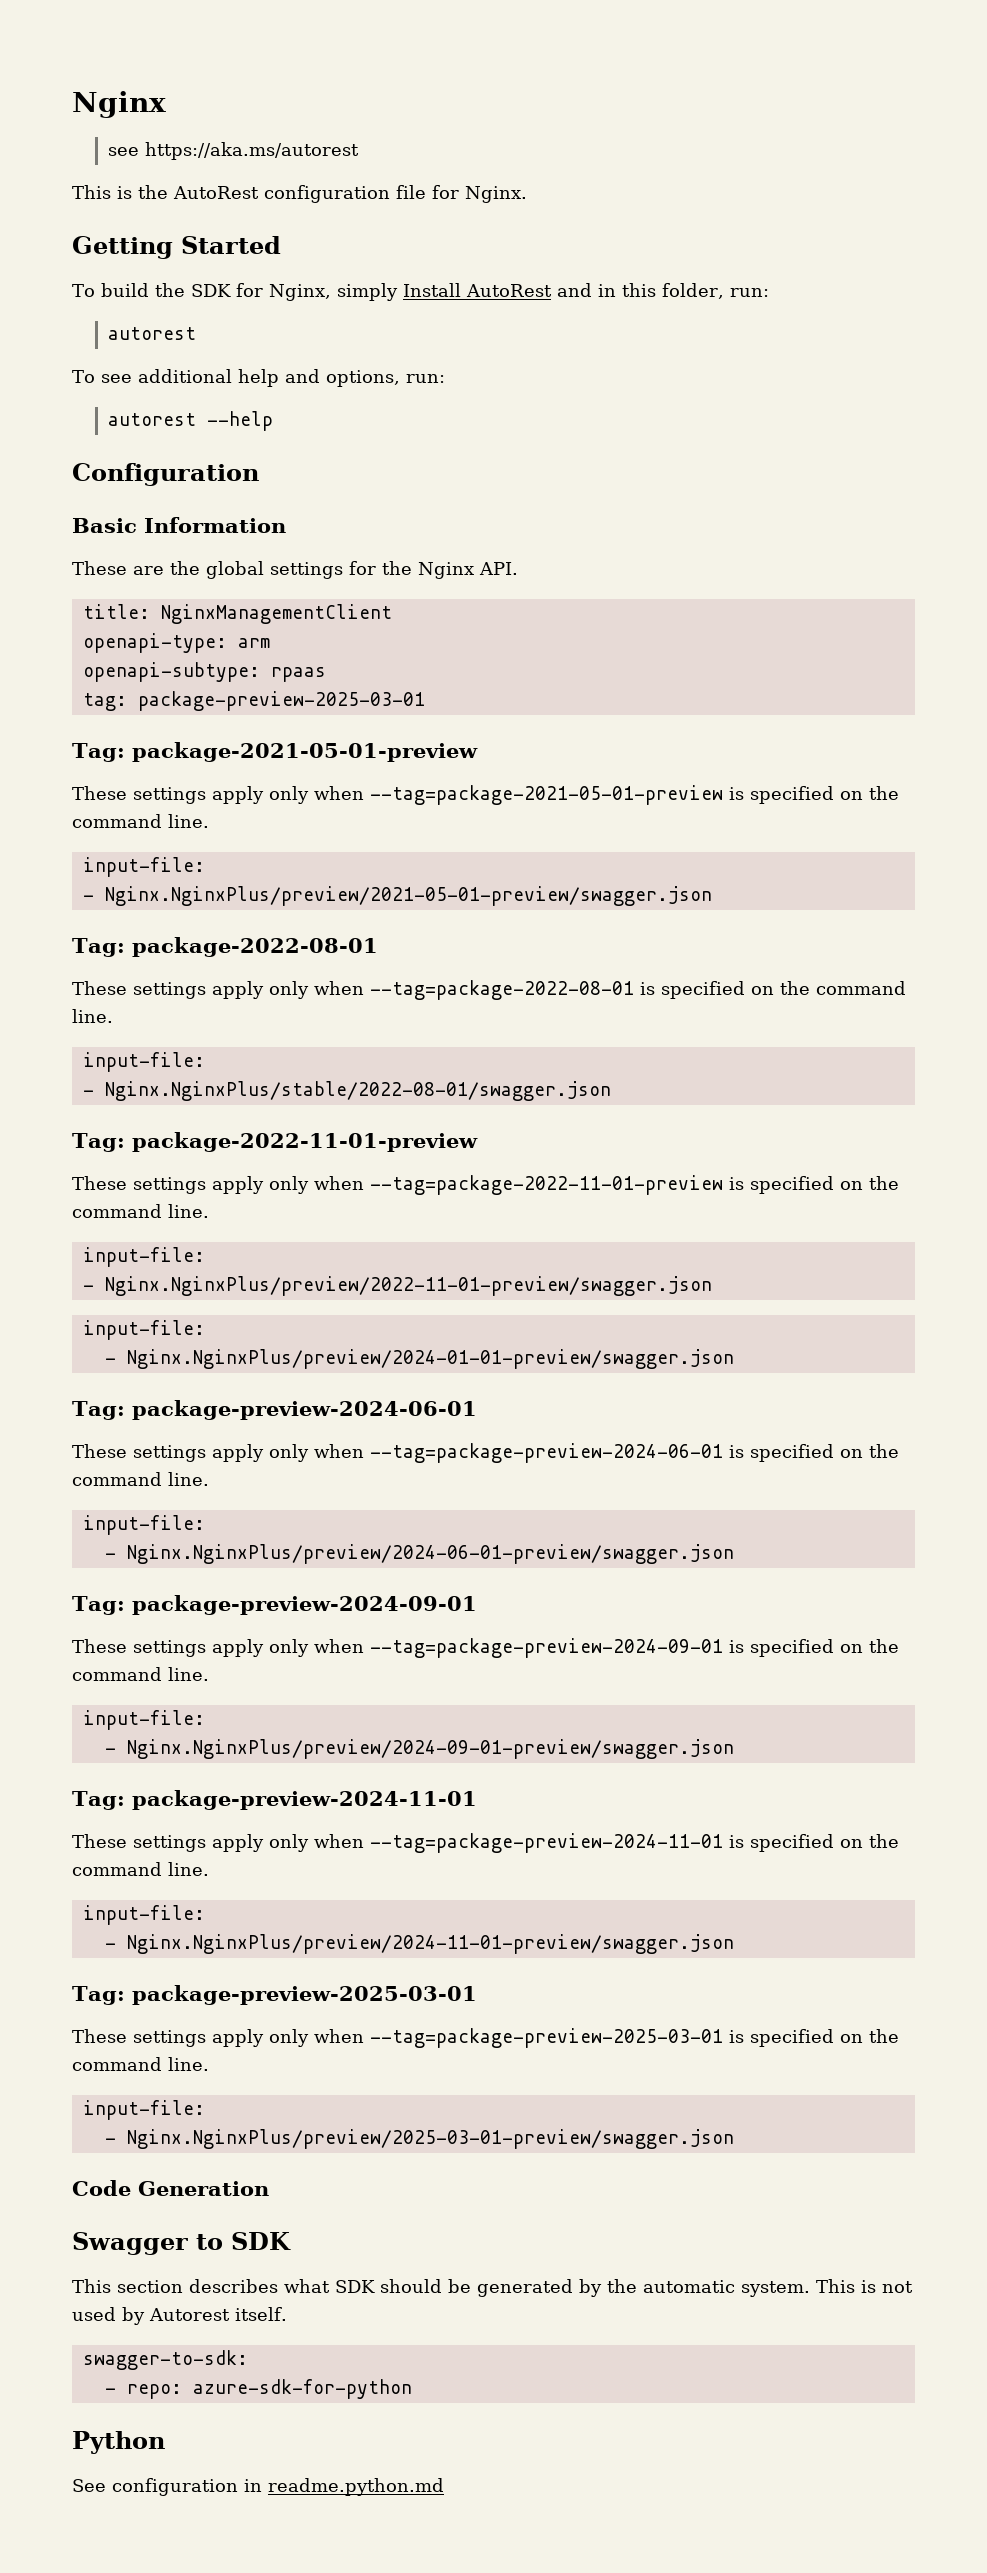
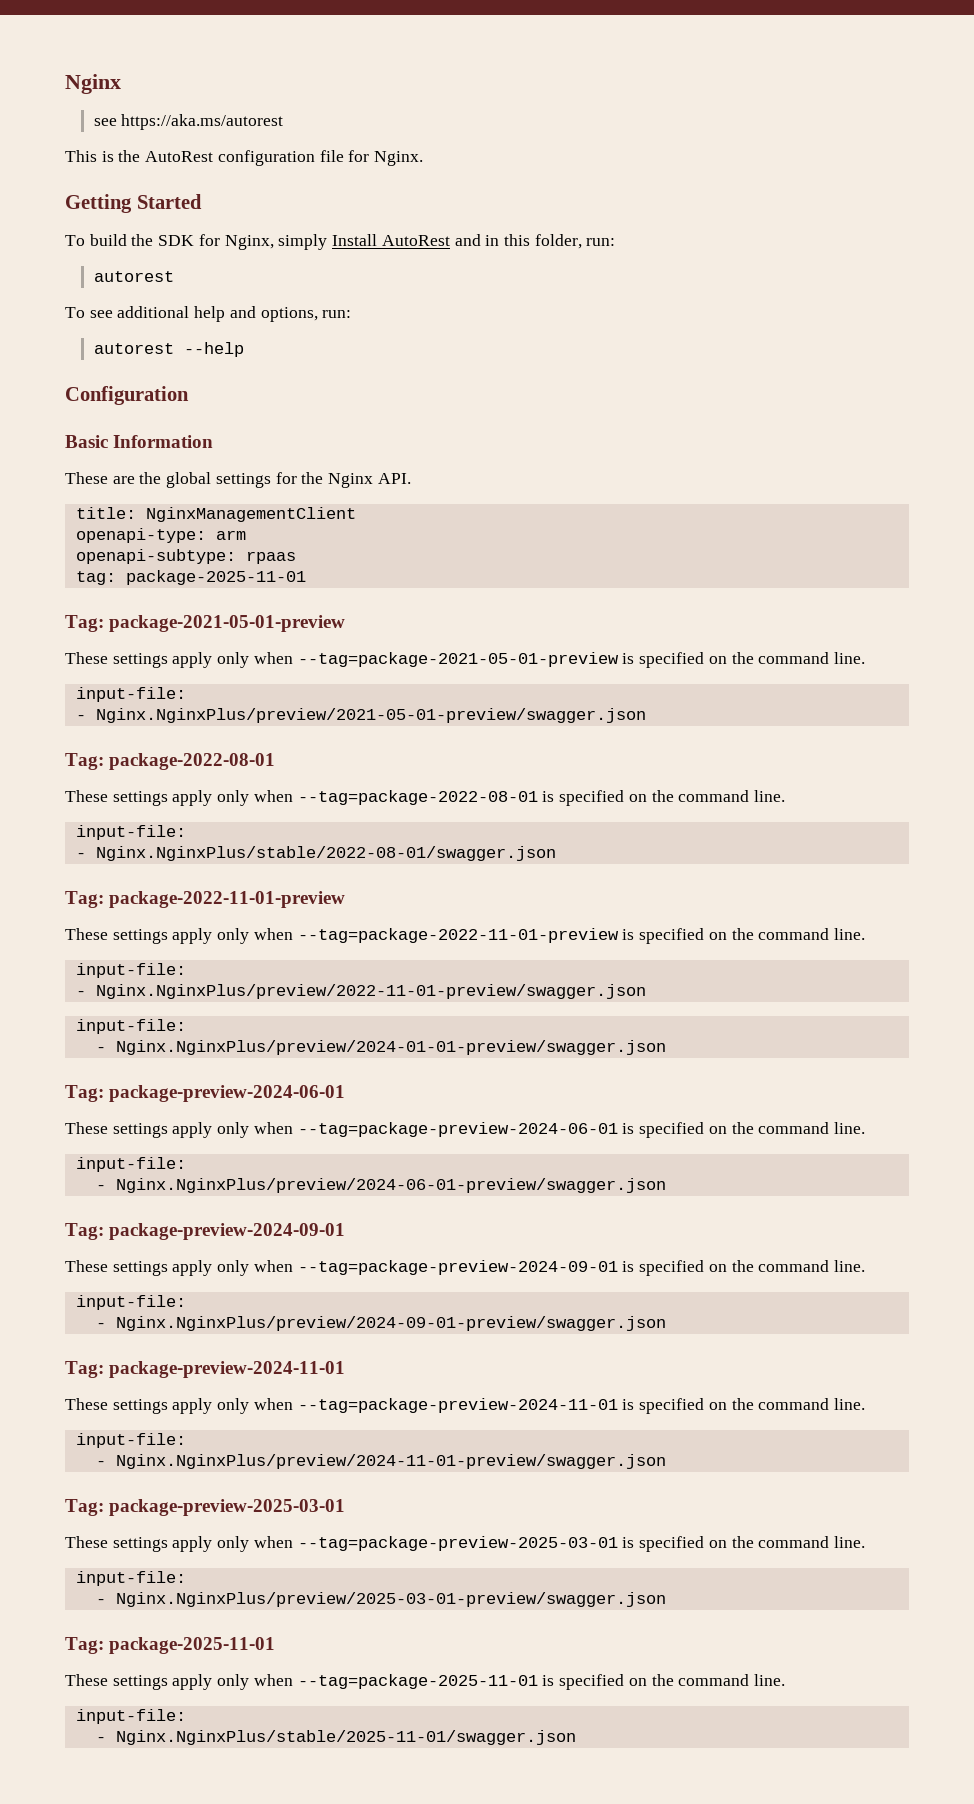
- tag: package-preview-2025-03-01
+ tag: package-2025-11-01
- Code Generation
- Swagger to SDK
- This section describes what SDK should be generated by the automatic system. This is not used by Autorest itself.
- swagger-to-sdk:
- - repo: azure-sdk-for-python
- Python
- See configuration in readme.python.md
+ Tag: package-2025-11-01
+ These settings apply only when --tag=package-2025-11-01 is specified on the command line.
+ input-file:
+ - Nginx.NginxPlus/stable/2025-11-01/swagger.json

